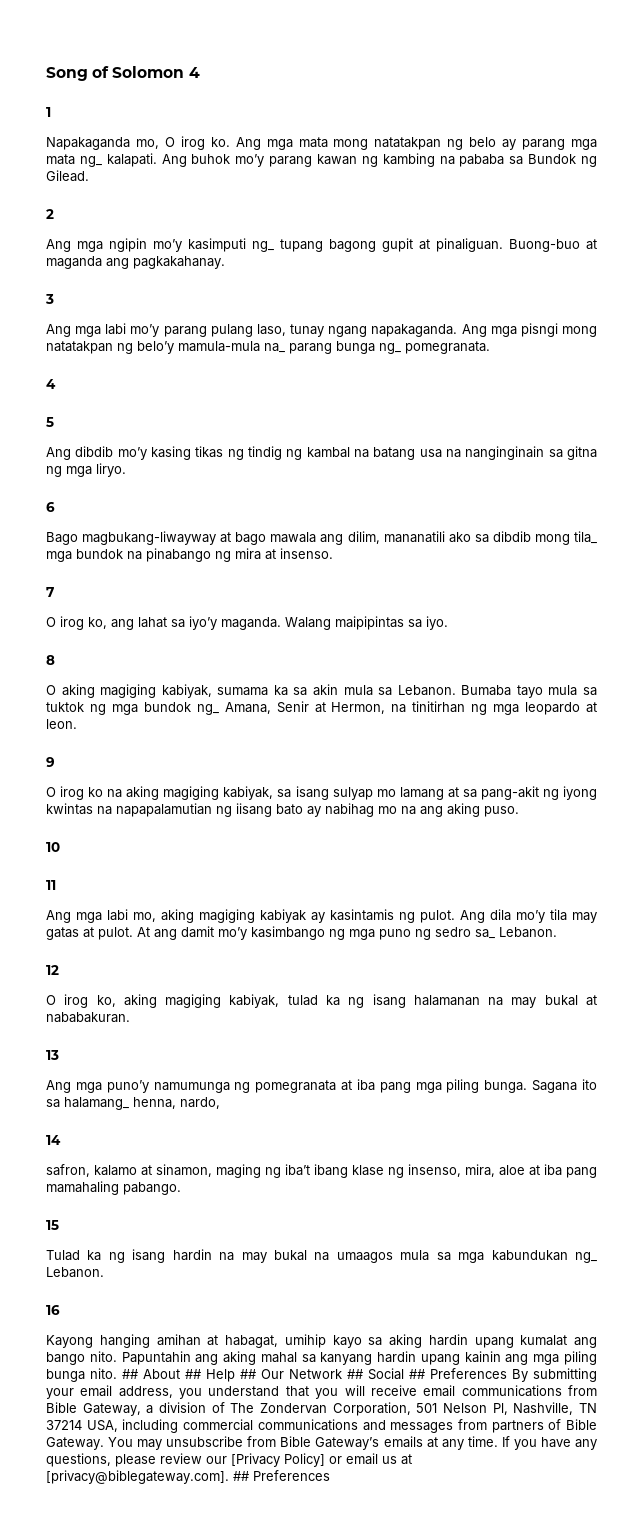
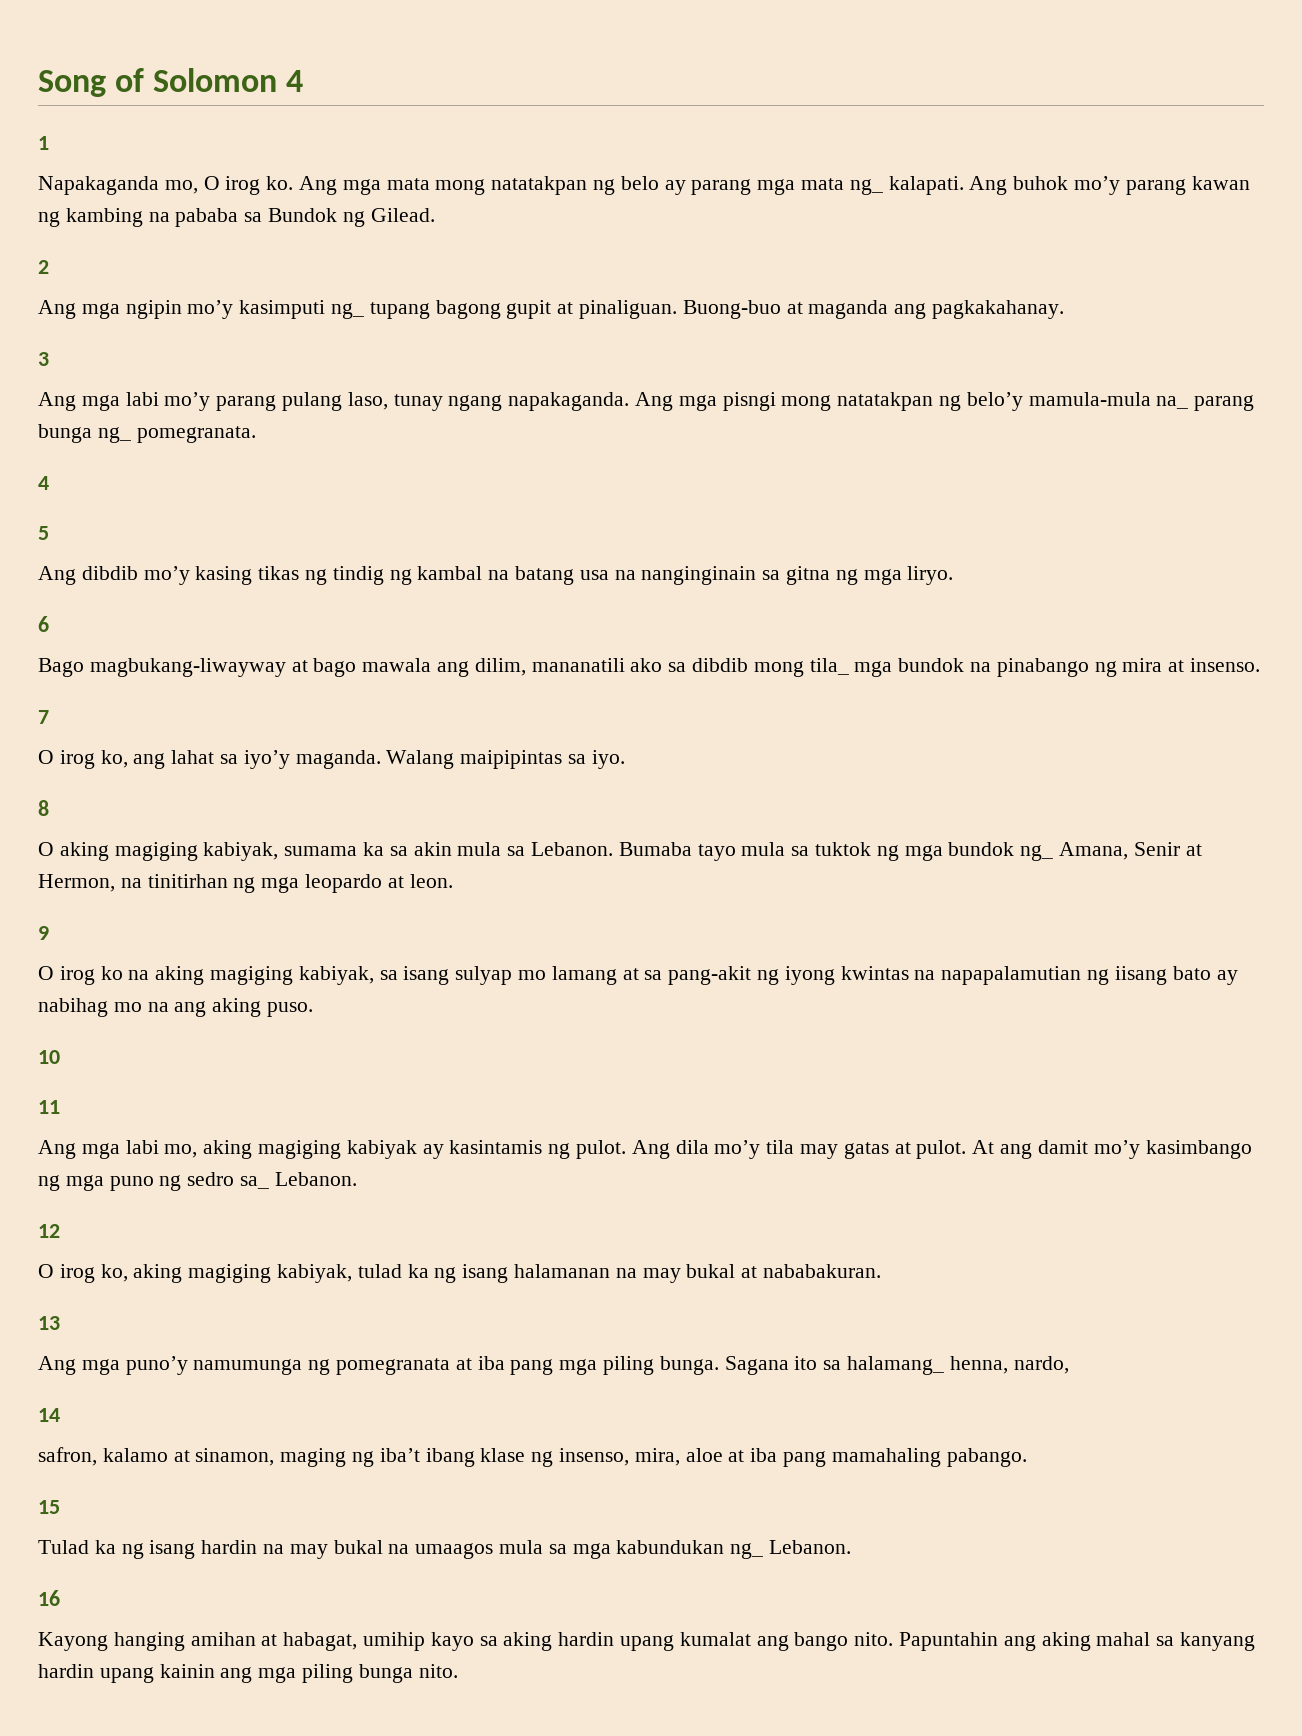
- ## About ## Help ## Our Network ## Social ## Preferences By submitting your email address, you understand that you will receive email communications from Bible Gateway, a division of The Zondervan Corporation, 501 Nelson Pl, Nashville, TN 37214 USA, including commercial communications and messages from partners of Bible Gateway. You may unsubscribe from Bible Gateway’s emails at any time. If you have any questions, please review our [Privacy Policy] or email us at [privacy@biblegateway.com]. ## Preferences

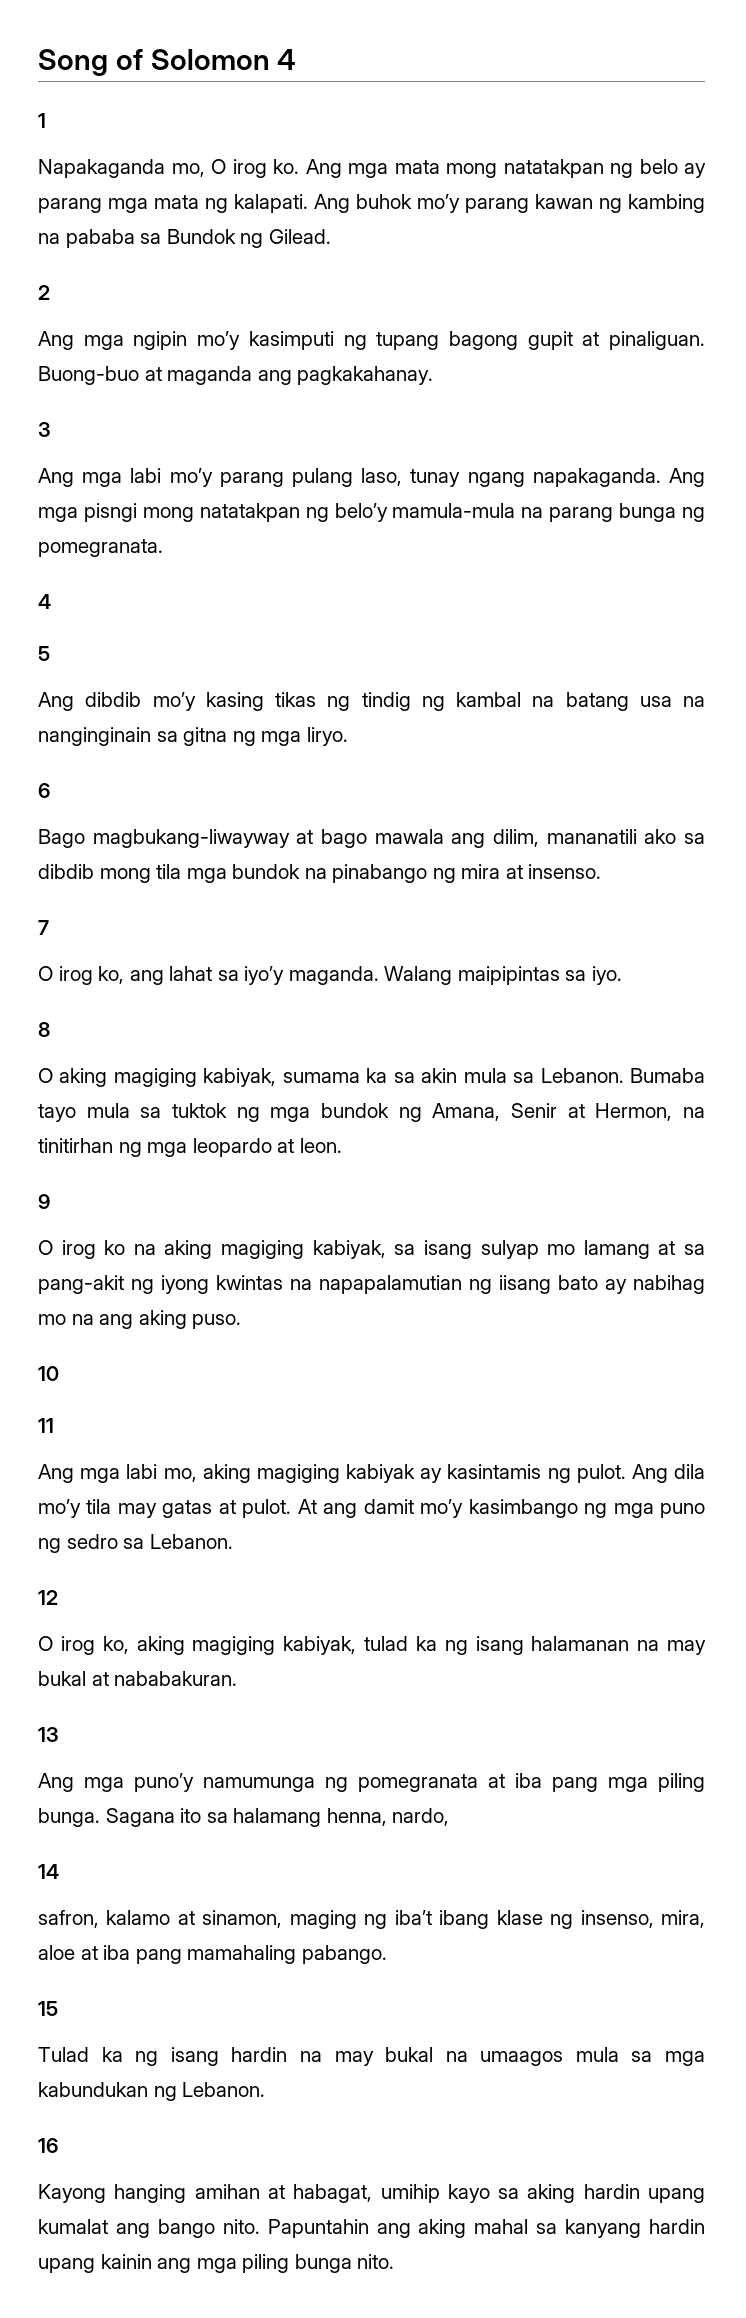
- Ang mga mata mong natatakpan ng belo ay parang mga mata ng_ kalapati.
+ Ang mga mata mong natatakpan ng belo ay parang mga mata ng kalapati.
- Ang mga ngipin moʼy kasimputi ng_ tupang bagong gupit at pinaliguan.
+ Ang mga ngipin moʼy kasimputi ng tupang bagong gupit at pinaliguan.
- Ang mga pisngi mong natatakpan ng beloʼy mamula-mula na_ parang bunga ng_ pomegranata.
+ Ang mga pisngi mong natatakpan ng beloʼy mamula-mula na parang bunga ng pomegranata.
- Bago magbukang-liwayway at bago mawala ang dilim, mananatili ako sa dibdib mong tila_ mga bundok na pinabango ng mira at insenso.
+ Bago magbukang-liwayway at bago mawala ang dilim, mananatili ako sa dibdib mong tila mga bundok na pinabango ng mira at insenso.
- Bumaba tayo mula sa tuktok ng mga bundok ng_ Amana, Senir at Hermon, na tinitirhan ng mga leopardo at leon.
+ Bumaba tayo mula sa tuktok ng mga bundok ng Amana, Senir at Hermon, na tinitirhan ng mga leopardo at leon.
- At ang damit moʼy kasimbango ng mga puno ng sedro sa_ Lebanon.
+ At ang damit moʼy kasimbango ng mga puno ng sedro sa Lebanon.
- Sagana ito sa halamang_ henna, nardo,
+ Sagana ito sa halamang henna, nardo,
- Tulad ka ng isang hardin na may bukal na umaagos mula sa mga kabundukan ng_ Lebanon.
+ Tulad ka ng isang hardin na may bukal na umaagos mula sa mga kabundukan ng Lebanon.

